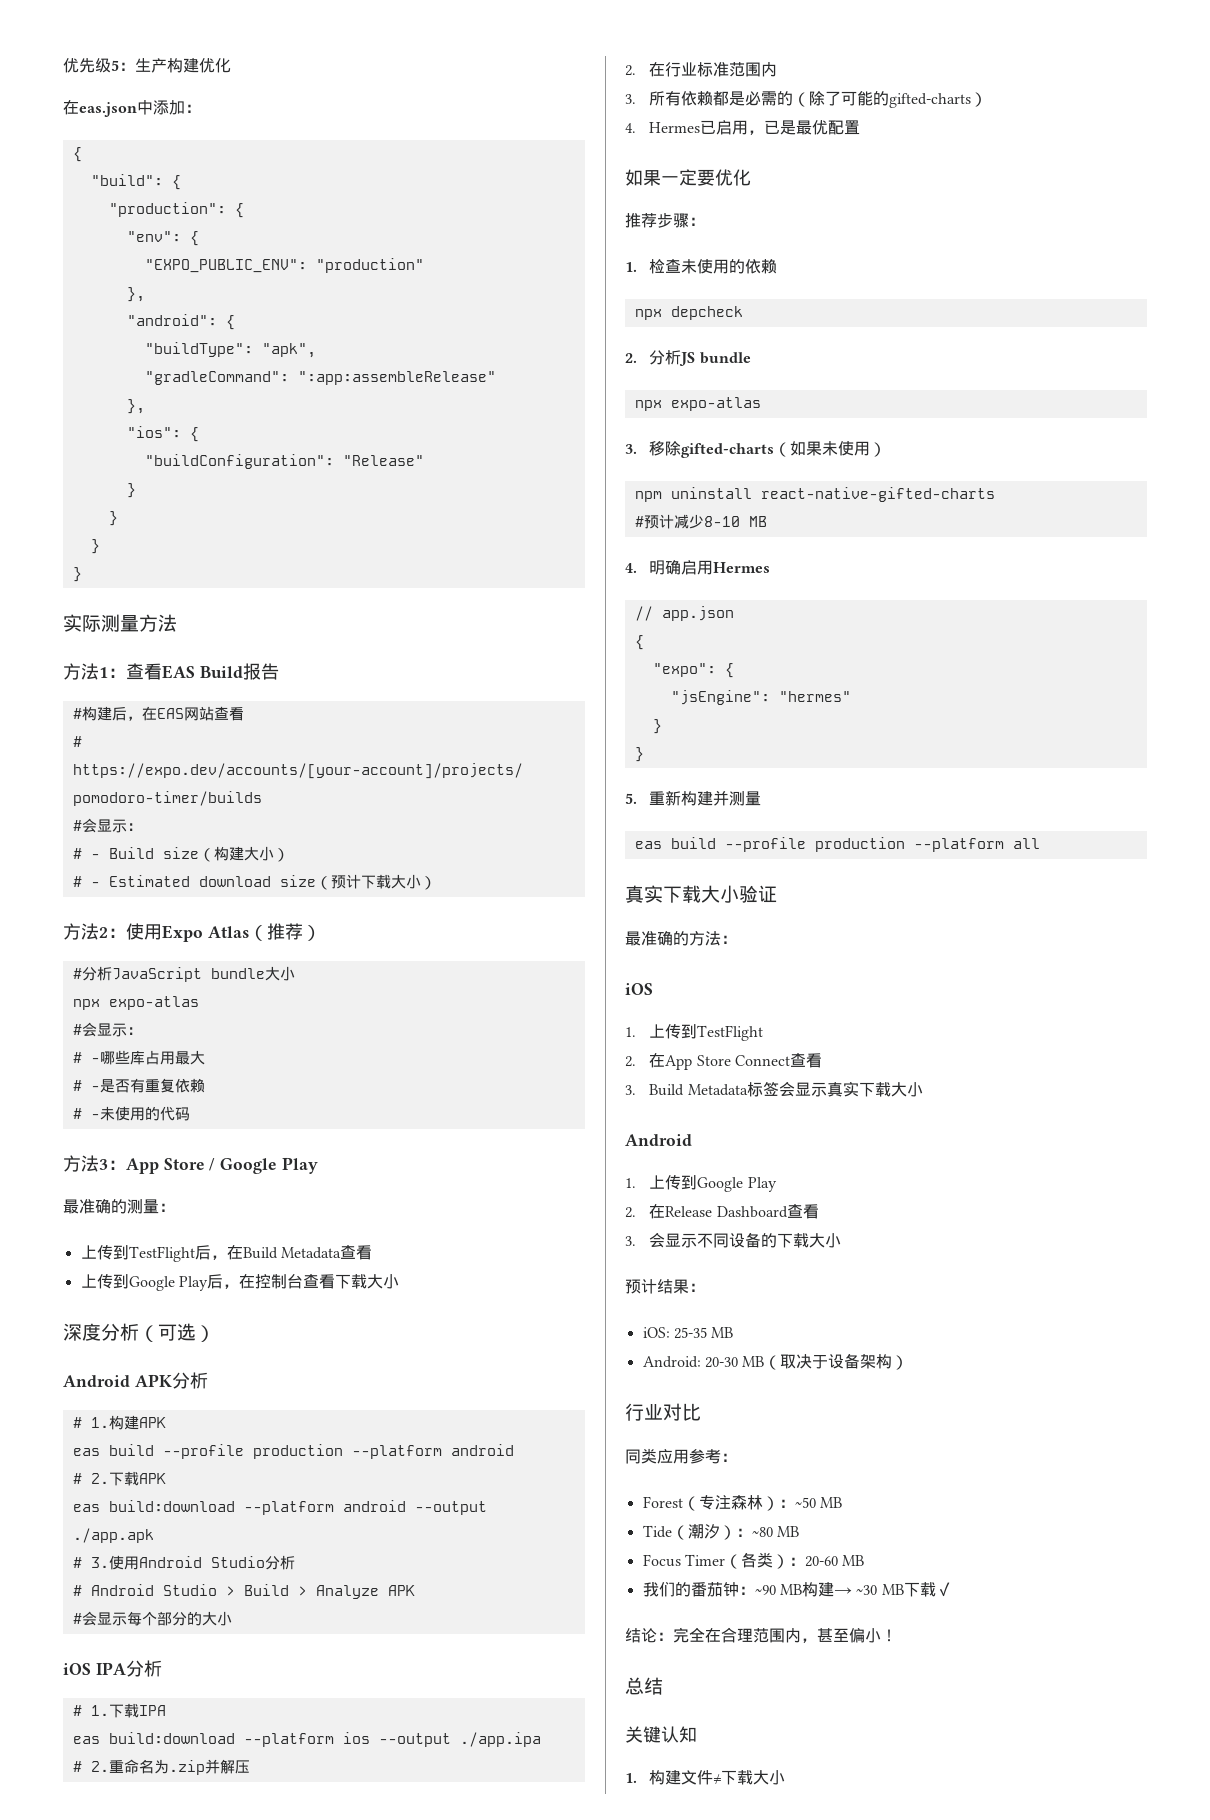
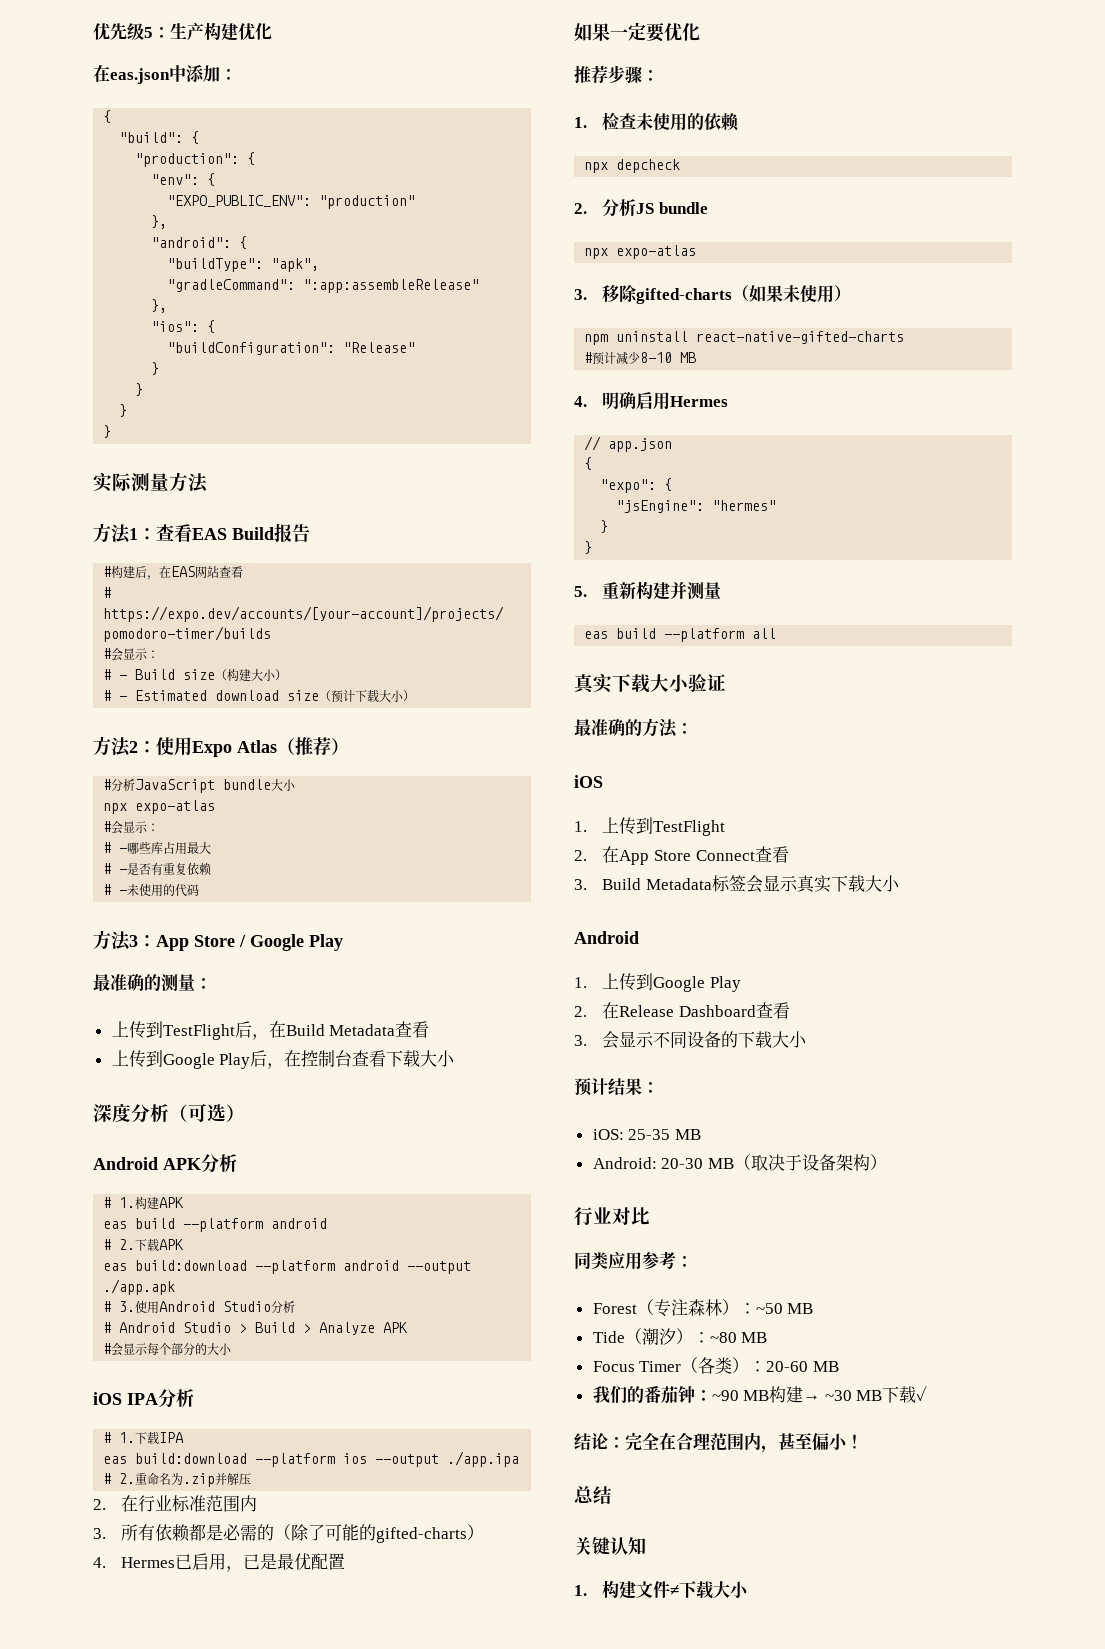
- eas build --profile production --platform android
+ eas build --platform android
- eas build --profile production --platform all
+ eas build --platform all

